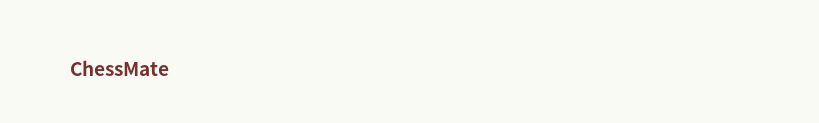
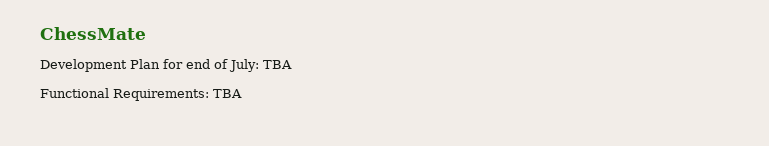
+ Development Plan for end of July: TBA
+ Functional Requirements: TBA

